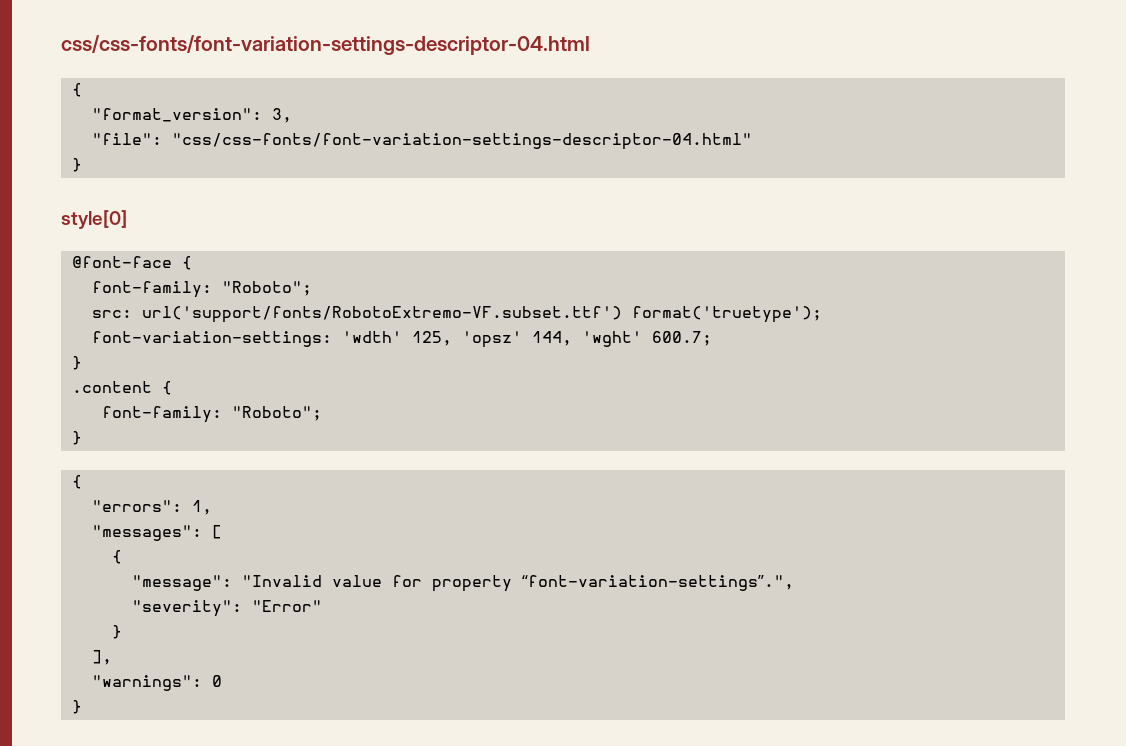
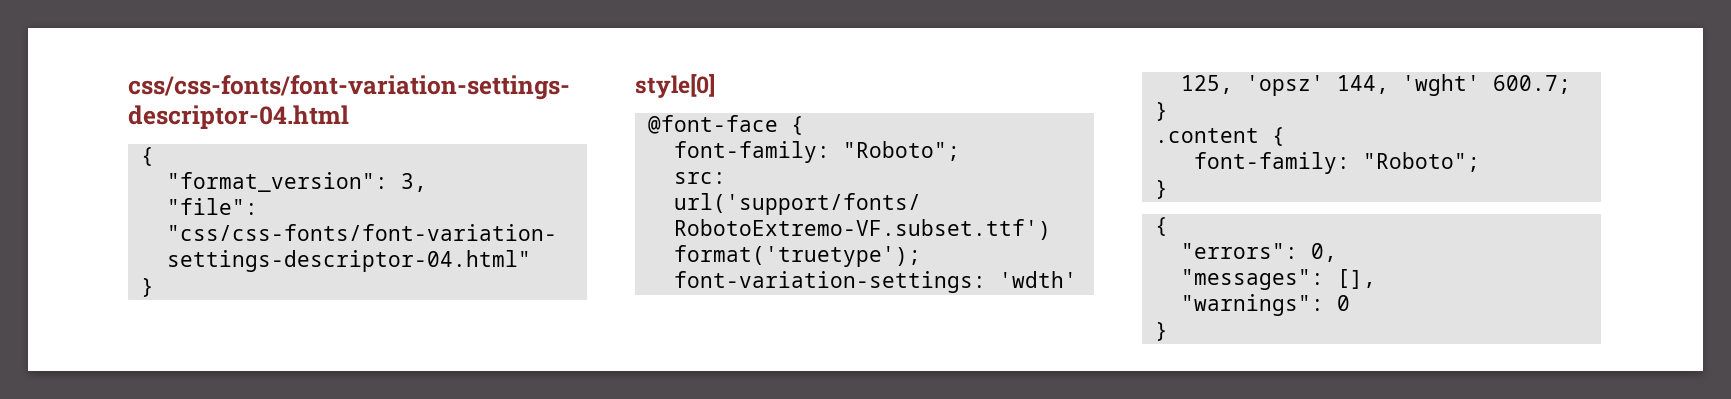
- "errors": 1,
+ "errors": 0,
- "messages": [
- {
- "message": "Invalid value for property “font-variation-settings”.",
- "severity": "Error"
- }
- ],
+ "messages": [],

